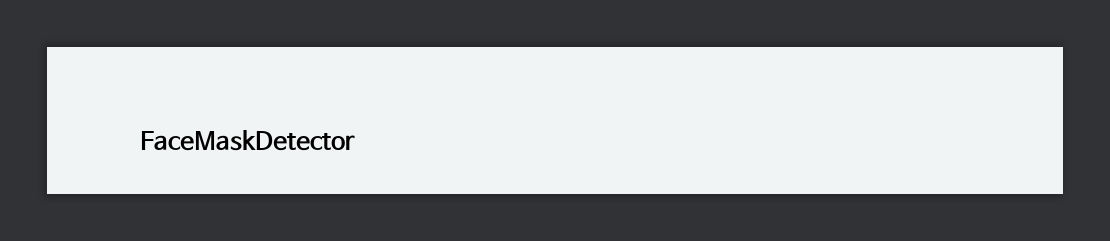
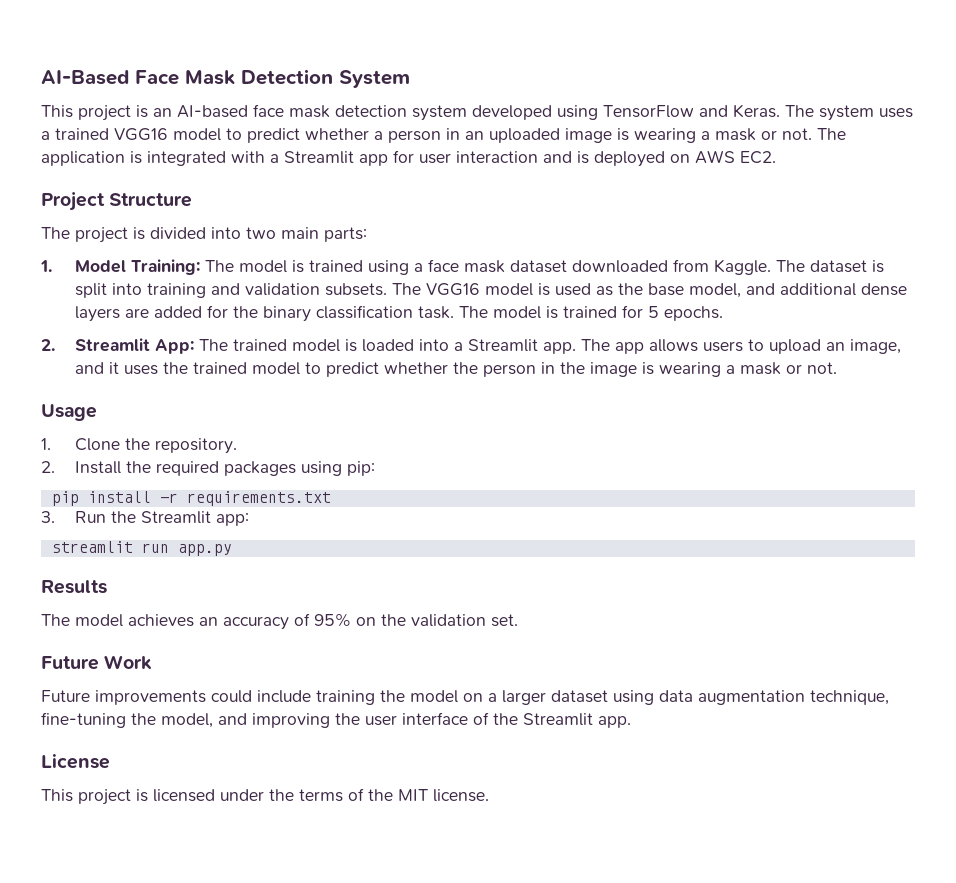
- FaceMaskDetector
+ AI-Based Face Mask Detection System
+ This project is an AI-based face mask detection system developed using TensorFlow and Keras. The system uses a trained VGG16 model to predict whether a person in an uploaded image is wearing a mask or not. The application is integrated with a Streamlit app for user interaction and is deployed on AWS EC2.
+ Project Structure
+ The project is divided into two main parts:
+ 1. Model Training: The model is trained using a face mask dataset downloaded from Kaggle. The dataset is split into training and validation subsets. The VGG16 model is used as the base model, and additional dense layers are added for the binary classification task. The model is trained for 5 epochs.
+ 2. Streamlit App: The trained model is loaded into a Streamlit app. The app allows users to upload an image, and it uses the trained model to predict whether the person in the image is wearing a mask or not.
+ Usage
+ 1. Clone the repository.
+ 2. Install the required packages using pip:
+ pip install -r requirements.txt
+ 3. Run the Streamlit app:
+ streamlit run app.py
+ Results
+ The model achieves an accuracy of 95% on the validation set.
+ Future Work
+ Future improvements could include training the model on a larger dataset using data augmentation technique, fine-tuning the model, and improving the user interface of the Streamlit app.
+ License
+ This project is licensed under the terms of the MIT license.

